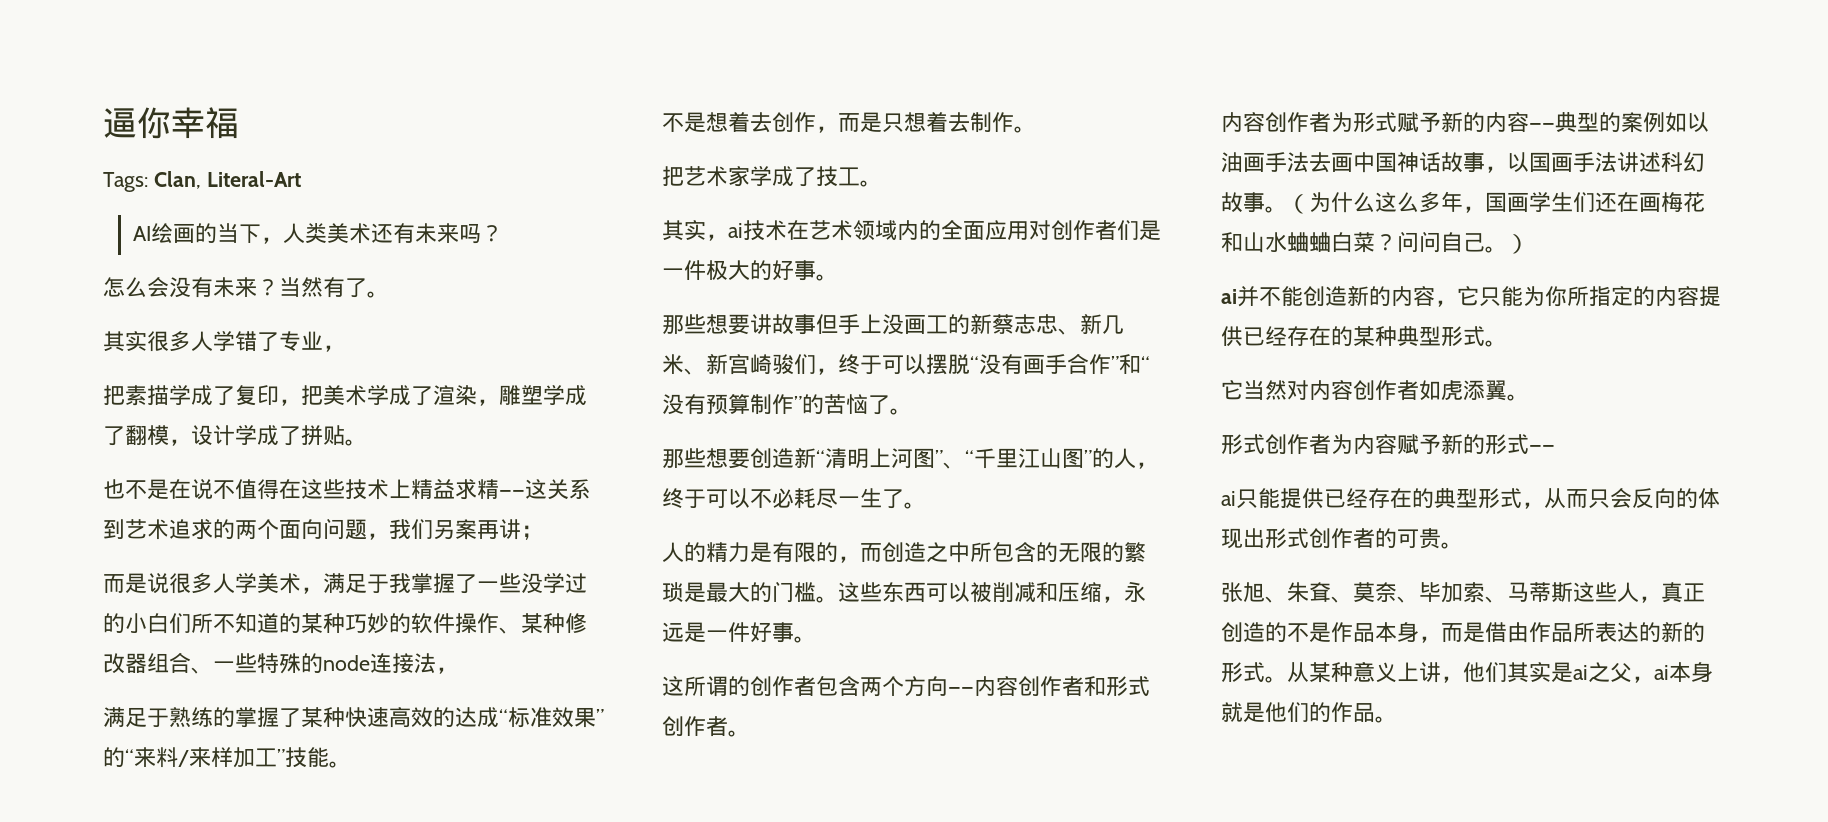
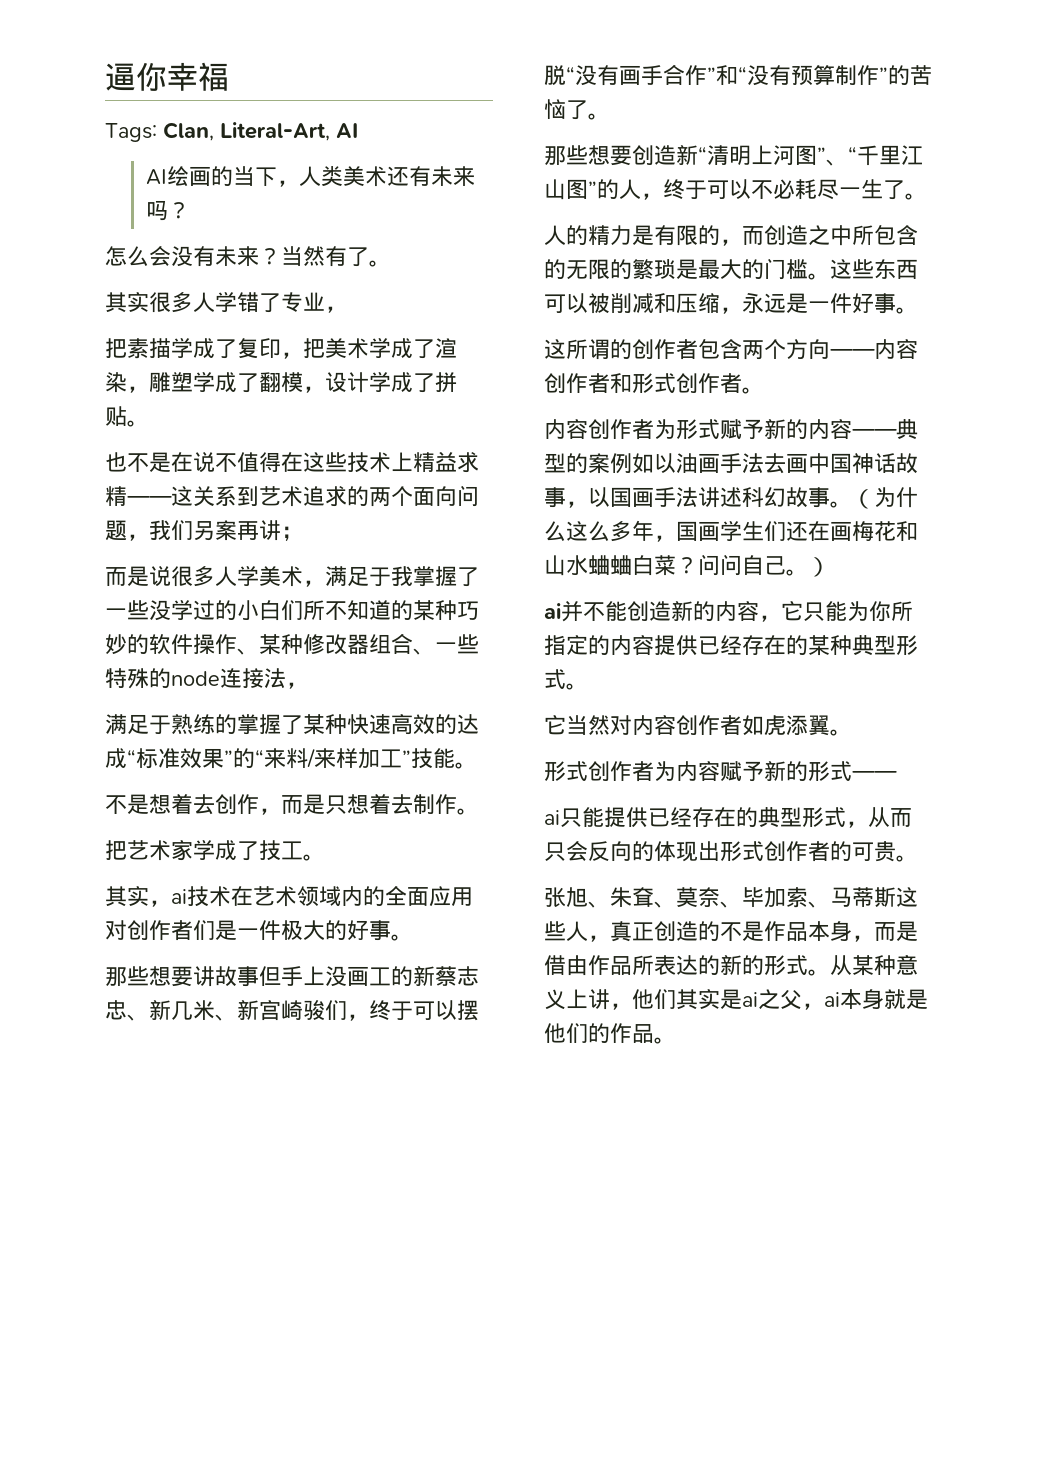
- Tags: Clan, Literal-Art
+ Tags: Clan, Literal-Art, AI

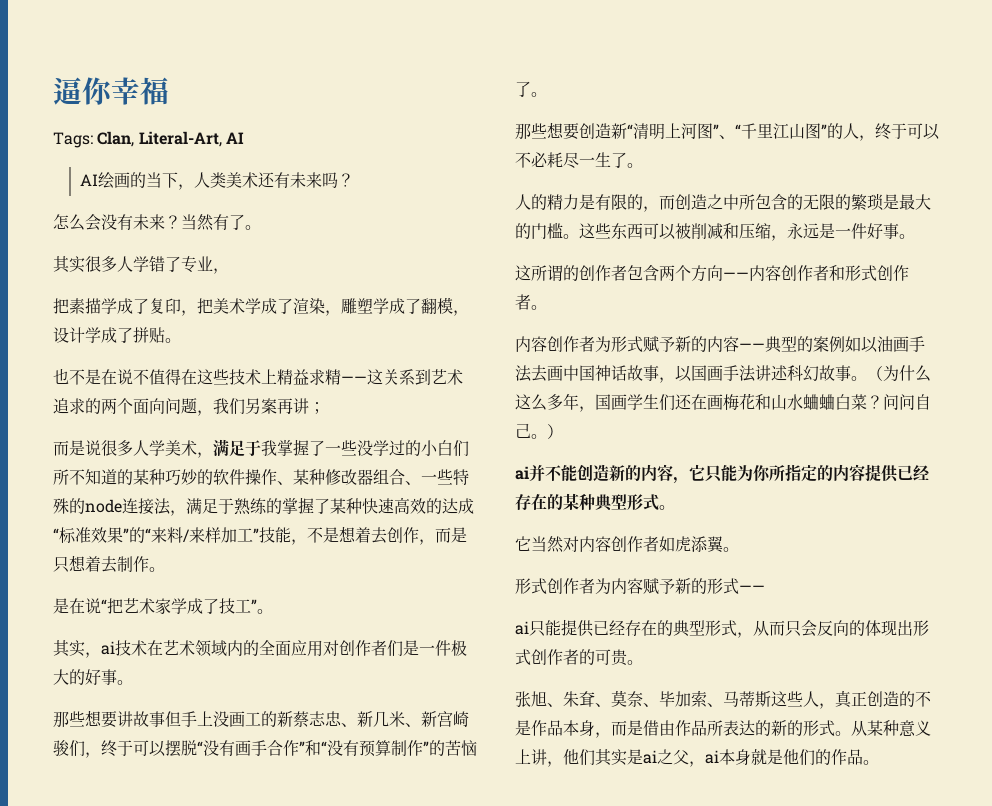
- 而是说很多人学美术，满足于我掌握了一些没学过的小白们所不知道的某种巧妙的软件操作、某种修改器组合、一些特殊的node连接法，
- 满足于熟练的掌握了某种快速高效的达成“标准效果”的“来料/来样加工”技能。
- 不是想着去创作，而是只想着去制作。
+ 而是说很多人学美术，满足于我掌握了一些没学过的小白们所不知道的某种巧妙的软件操作、某种修改器组合、一些特殊的node连接法，满足于熟练的掌握了某种快速高效的达成“标准效果”的“来料/来样加工”技能，不是想着去创作，而是只想着去制作。
- 把艺术家学成了技工。
+ 是在说“把艺术家学成了技工”。

